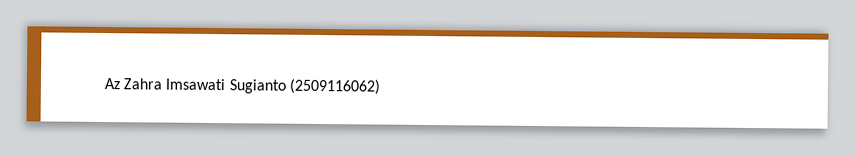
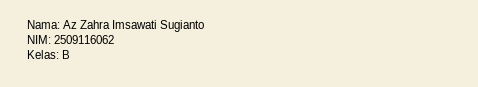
- Az Zahra Imsawati Sugianto (2509116062)
+ Nama: Az Zahra Imsawati Sugianto
+ NIM: 2509116062
+ Kelas: B

